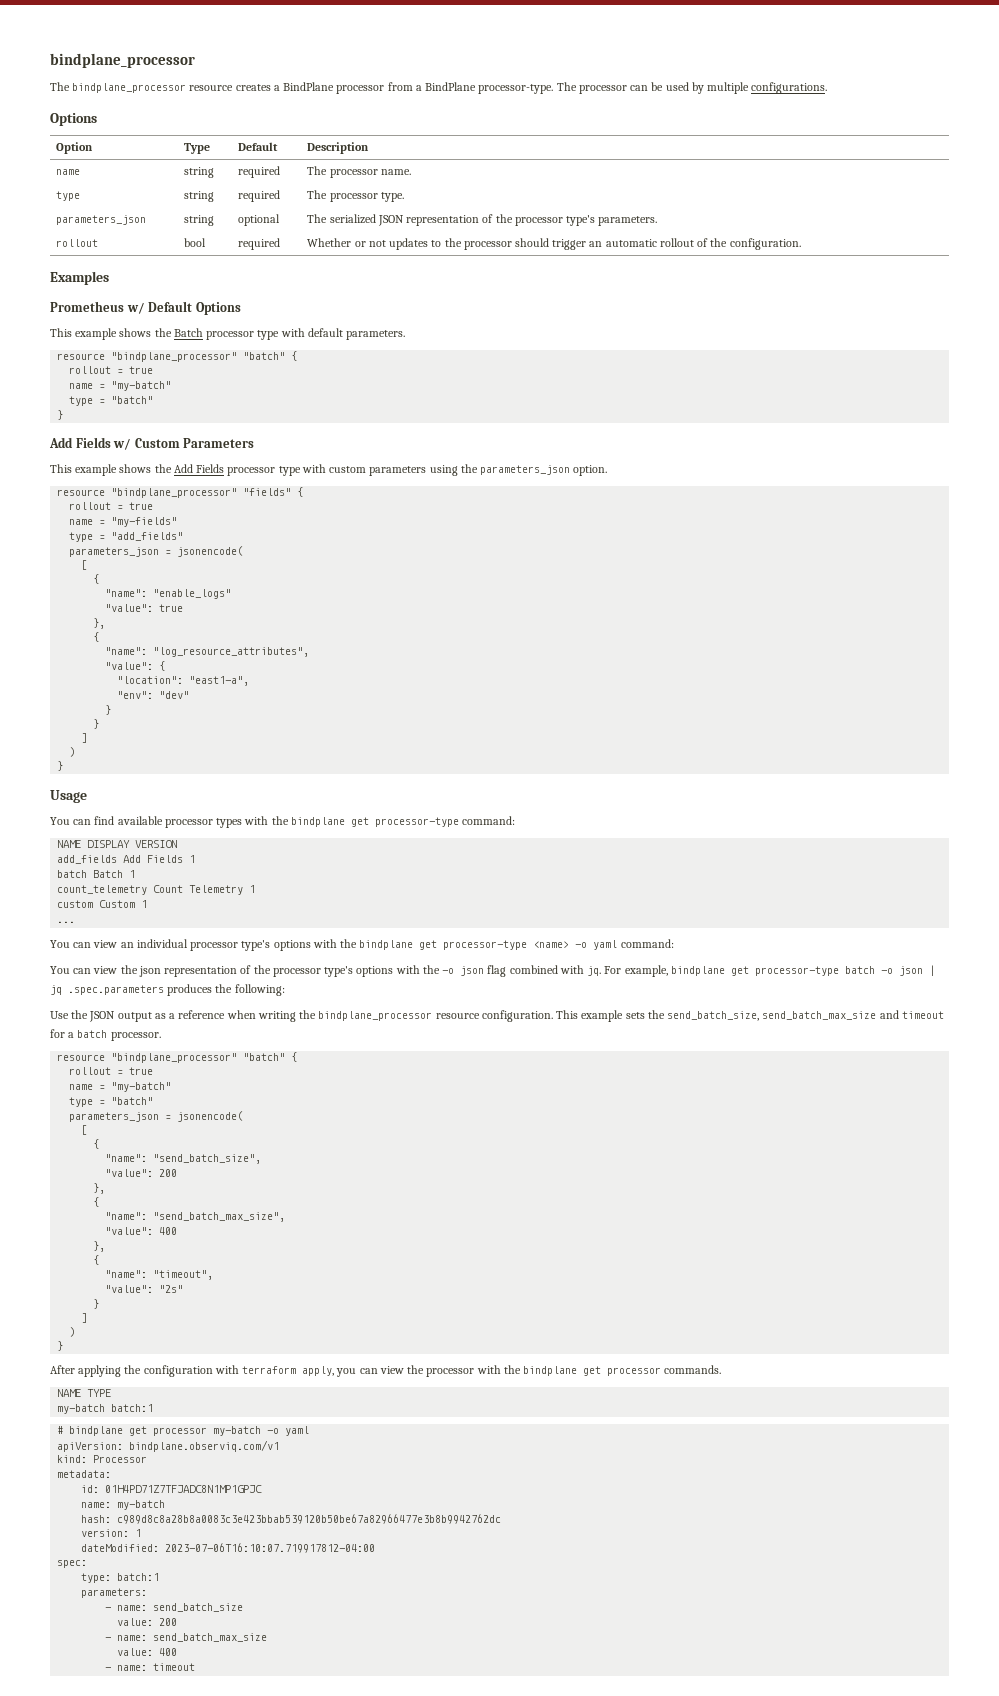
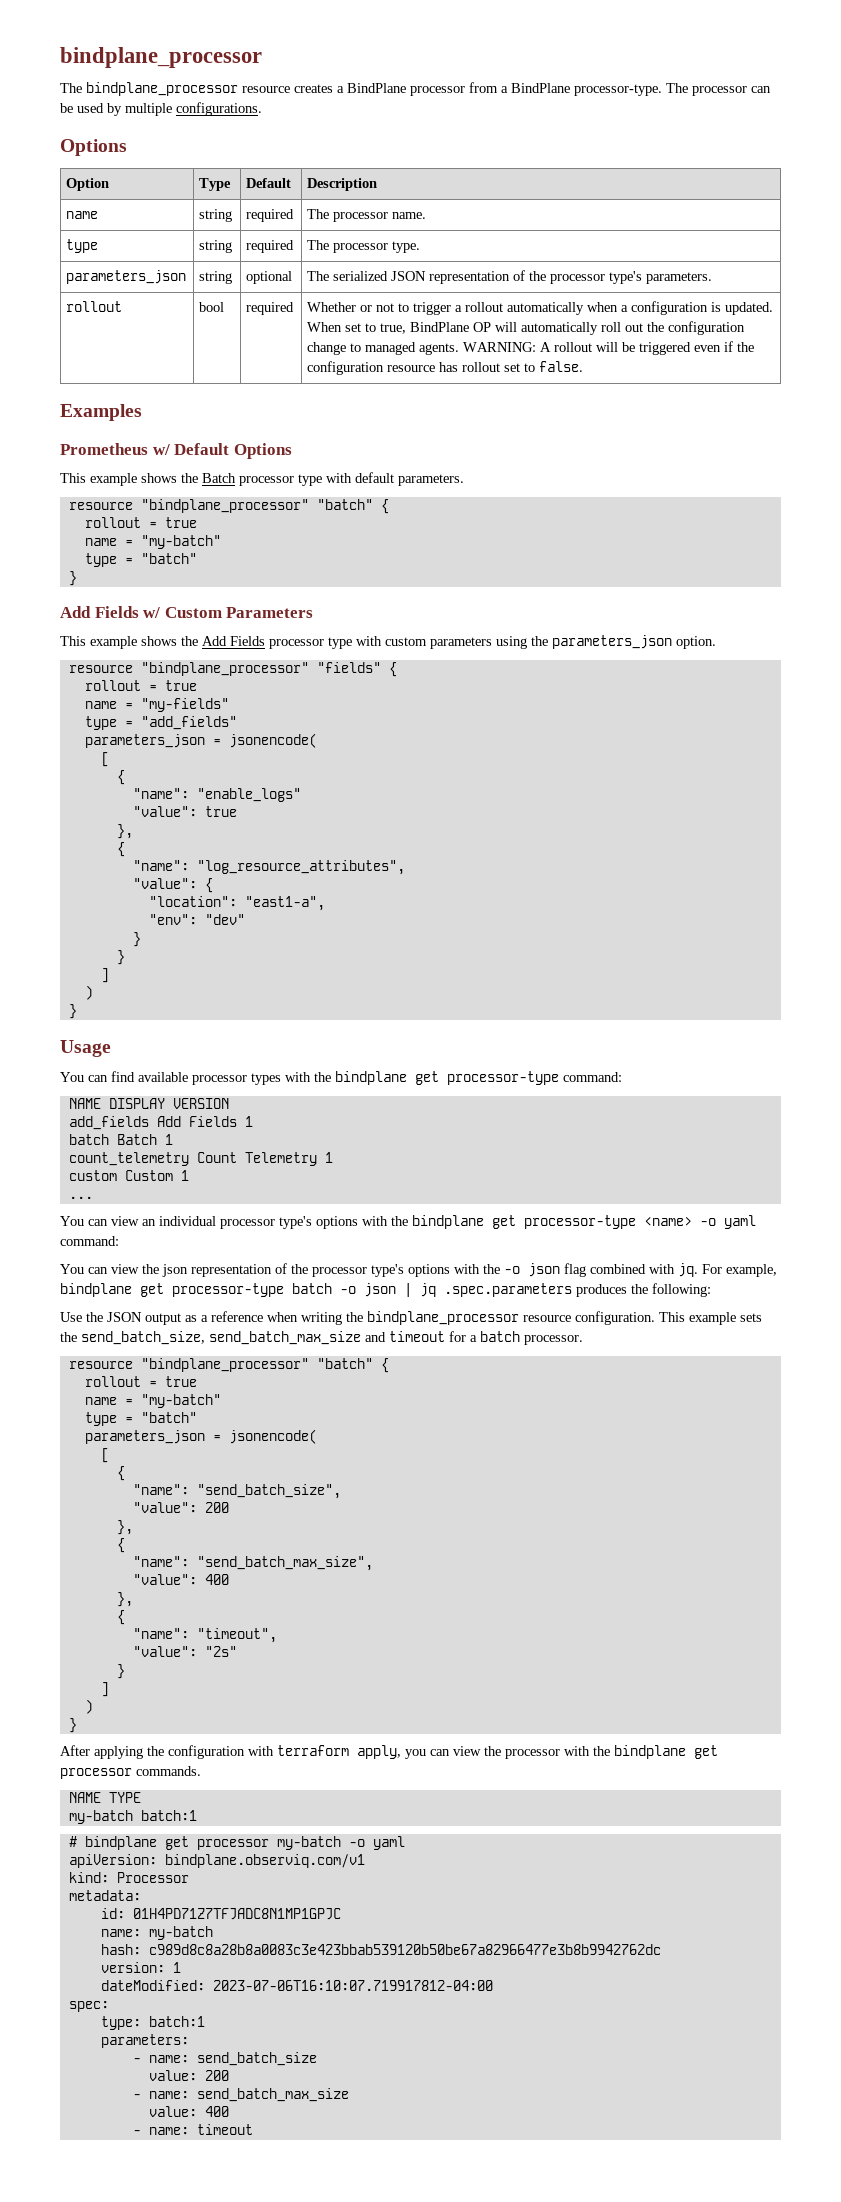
- Whether or not updates to the processor should trigger an automatic rollout of the configuration.
+ Whether or not to trigger a rollout automatically when a configuration is updated. When set to true, BindPlane OP will automatically roll out the configuration change to managed agents. WARNING: A rollout will be triggered even if the configuration resource has rollout set to false.

